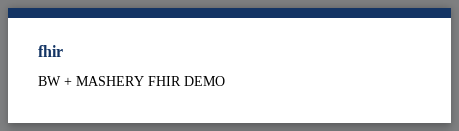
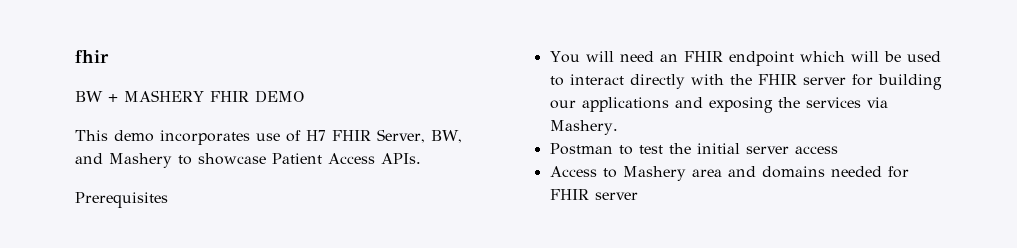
+ This demo incorporates use of H7 FHIR Server, BW, and Mashery to showcase Patient Access APIs.
+ Prerequisites
+ You will need an FHIR endpoint which will be used to interact directly with the FHIR server for building our applications and exposing the services via Mashery.
+ Postman to test the initial server access
+ Access to Mashery area and domains needed for FHIR server

